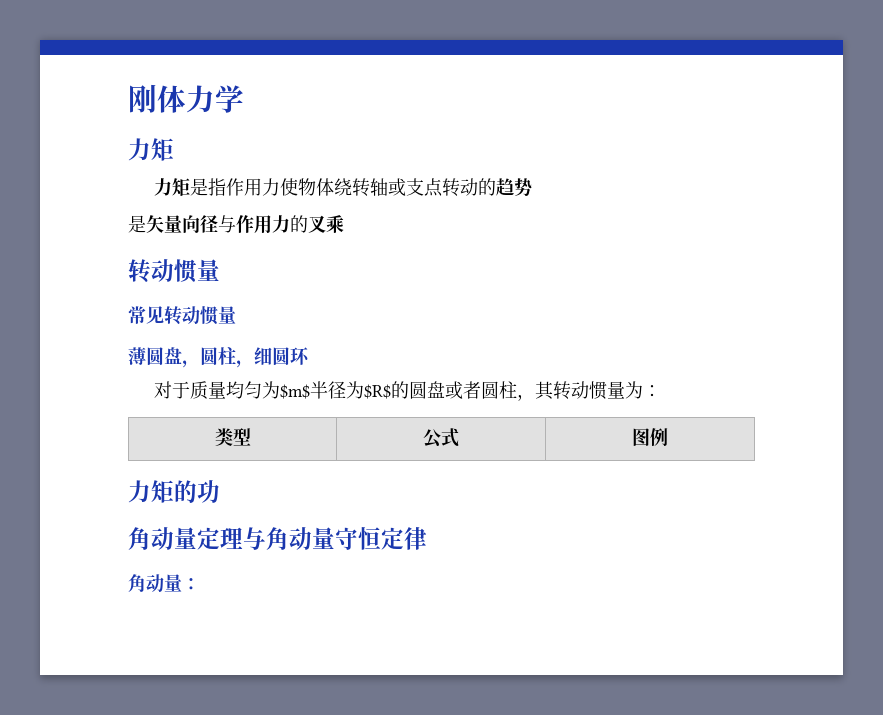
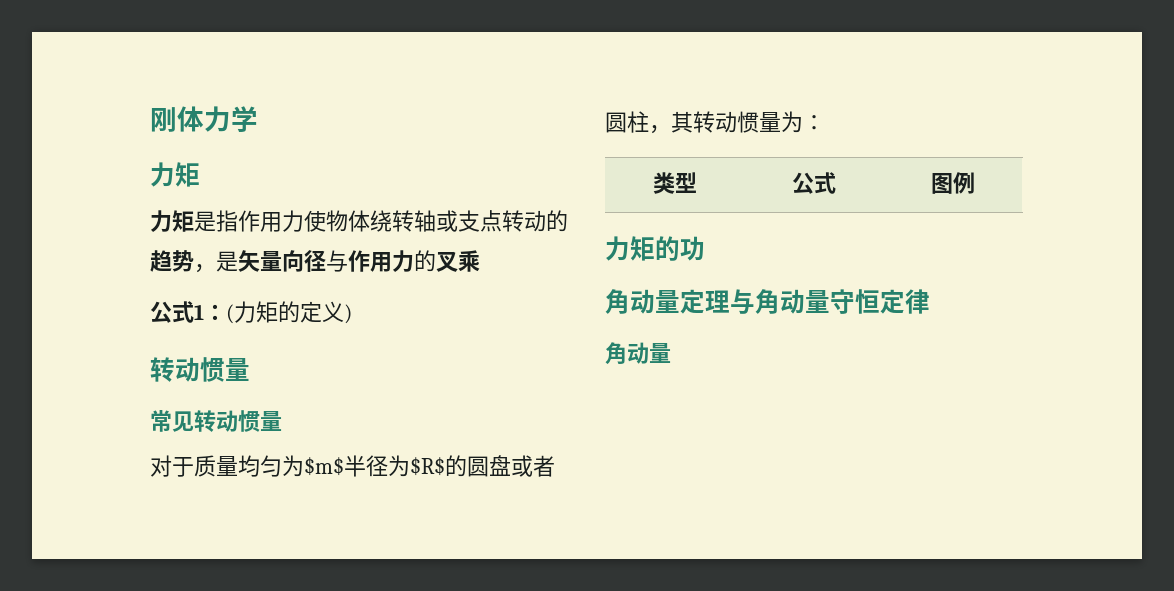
- 力矩是指作用力使物体绕转轴或支点转动的趋势
- 是矢量向径与作用力的叉乘
+ 力矩是指作用力使物体绕转轴或支点转动的趋势，是矢量向径与作用力的叉乘
+ 公式1：(力矩的定义)
- 薄圆盘，圆柱，细圆环
  角动量定理与角动量守恒定律
- 角动量：
+ 角动量

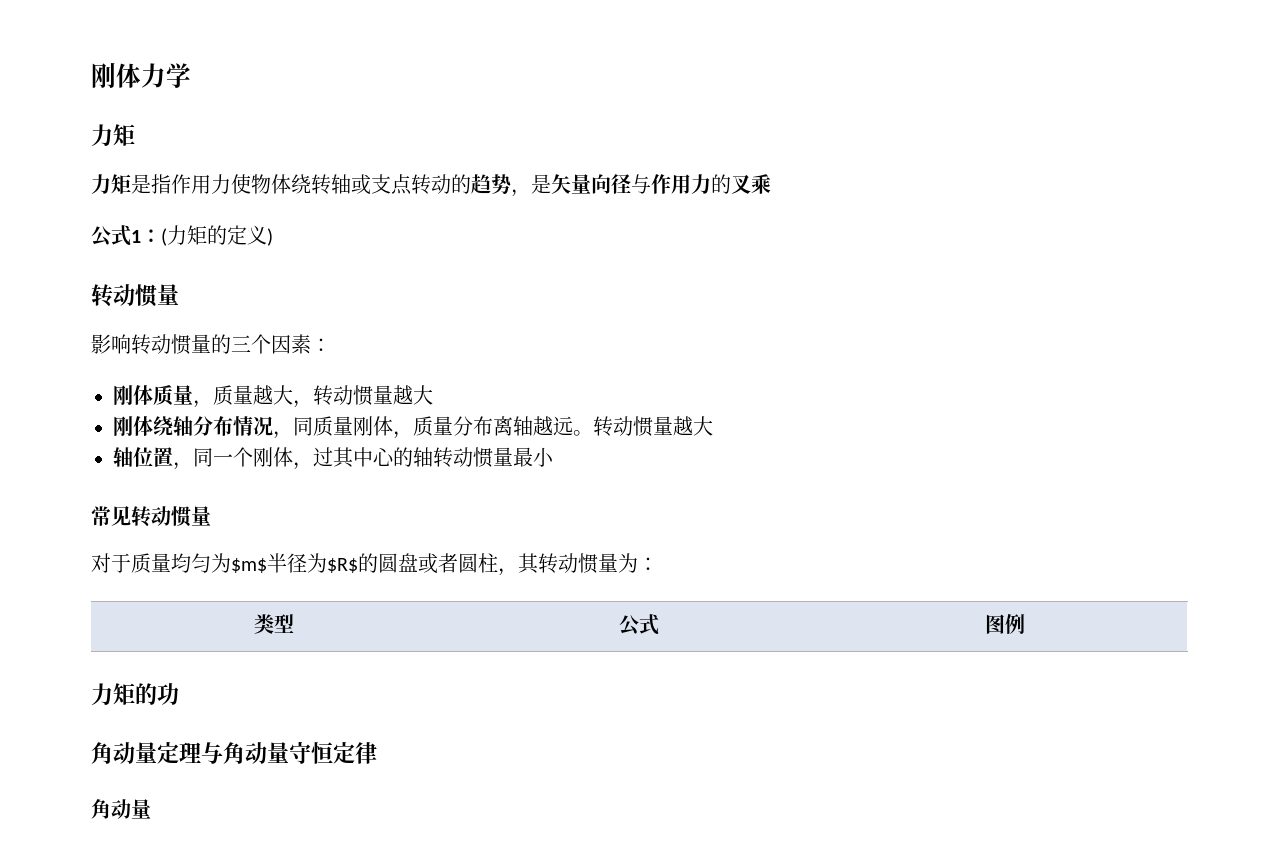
+ 影响转动惯量的三个因素：
+ 刚体质量，质量越大，转动惯量越大
+ 刚体绕轴分布情况，同质量刚体，质量分布离轴越远。转动惯量越大
+ 轴位置，同一个刚体，过其中心的轴转动惯量最小

